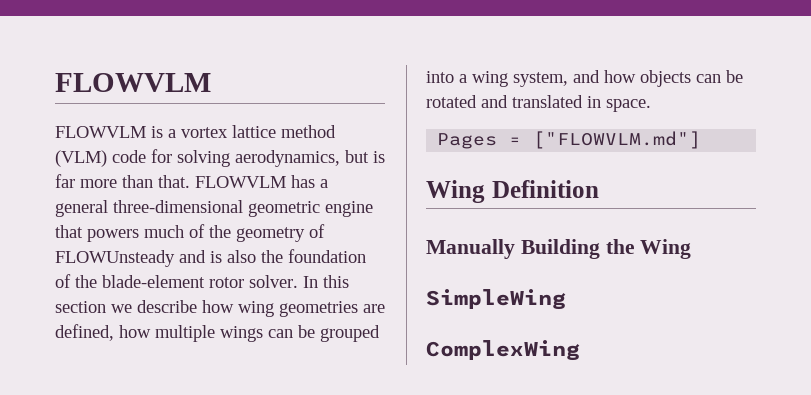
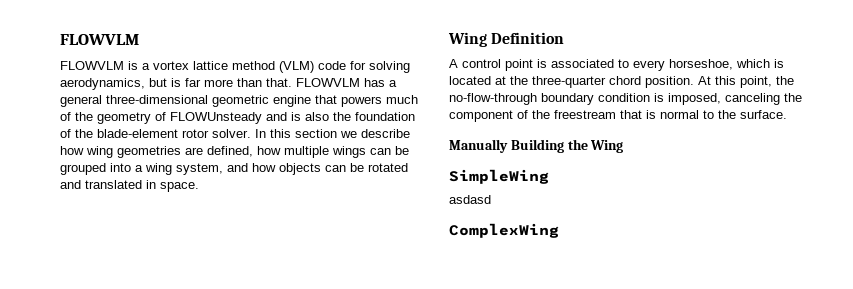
- Pages = ["FLOWVLM.md"]
+ A control point is associated to every horseshoe, which is located at the three-quarter chord position. At this point, the no-flow-through boundary condition is imposed, canceling the component of the freestream that is normal to the surface.
+ asdasd

